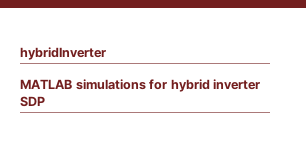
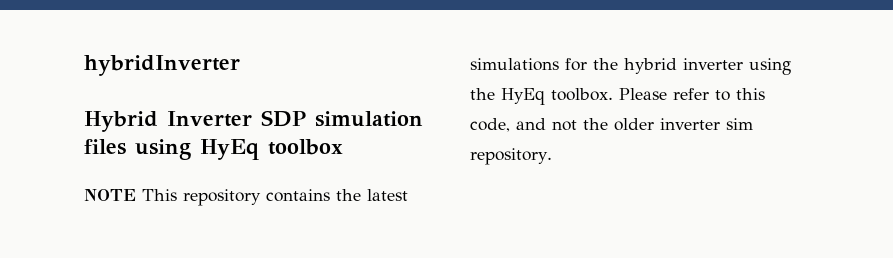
- MATLAB simulations for hybrid inverter SDP
+ Hybrid Inverter SDP simulation files using HyEq toolbox
+ NOTE This repository contains the latest simulations for the hybrid inverter using the HyEq toolbox. Please refer to this code, and not the older inverter sim repository.

